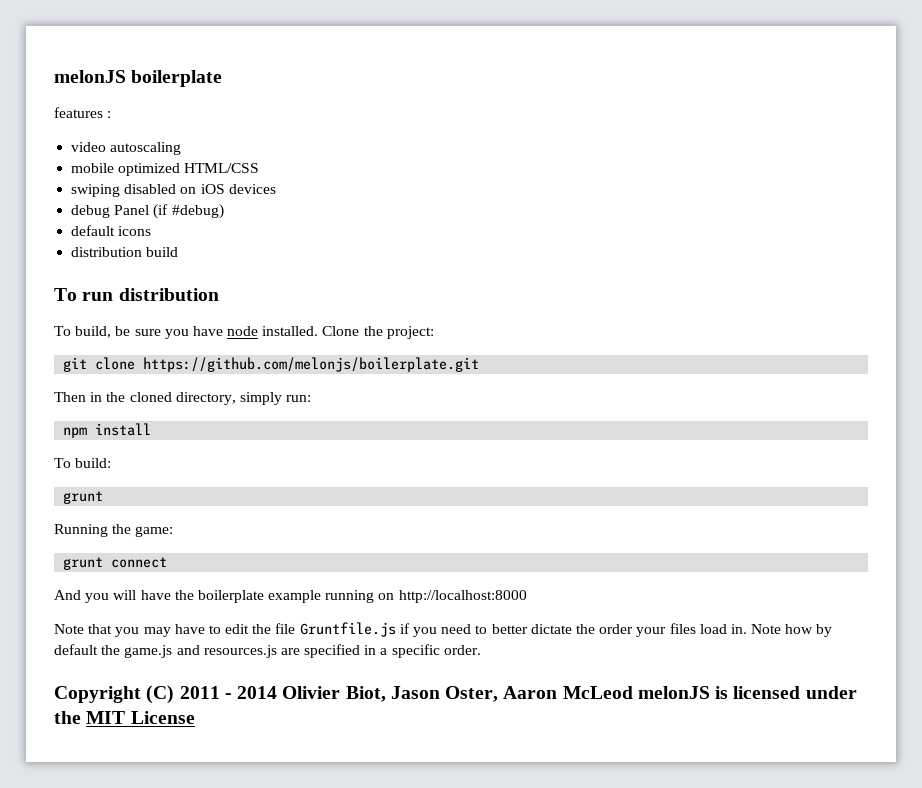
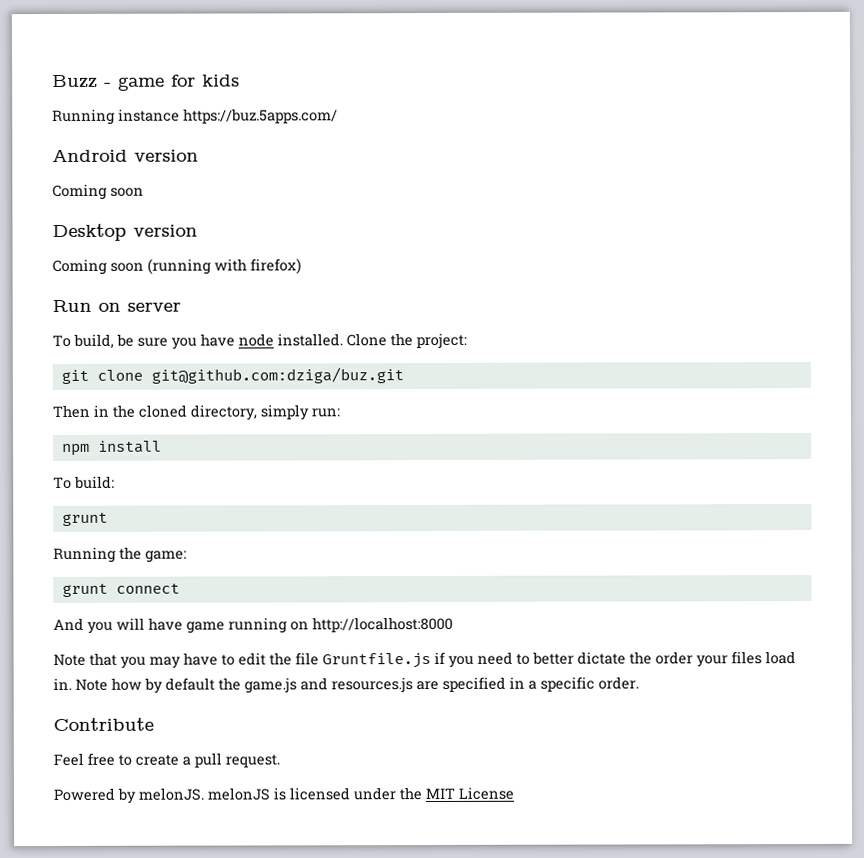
- melonJS boilerplate
- features :
- video autoscaling
- mobile optimized HTML/CSS
- swiping disabled on iOS devices
- debug Panel (if #debug)
- default icons
- distribution build
- To run distribution
+ Buzz - game for kids
+ Running instance https://buz.5apps.com/
+ Android version
+ Coming soon
+ Desktop version
+ Coming soon (running with firefox)
+ Run on server
- git clone https://github.com/melonjs/boilerplate.git
+ git clone git@github.com:dziga/buz.git
- And you will have the boilerplate example running on http://localhost:8000
+ And you will have game running on http://localhost:8000
- Copyright (C) 2011 - 2014 Olivier Biot, Jason Oster, Aaron McLeod melonJS is licensed under the MIT License
+ Contribute
+ Feel free to create a pull request.
+ Powered by melonJS. melonJS is licensed under the MIT License

